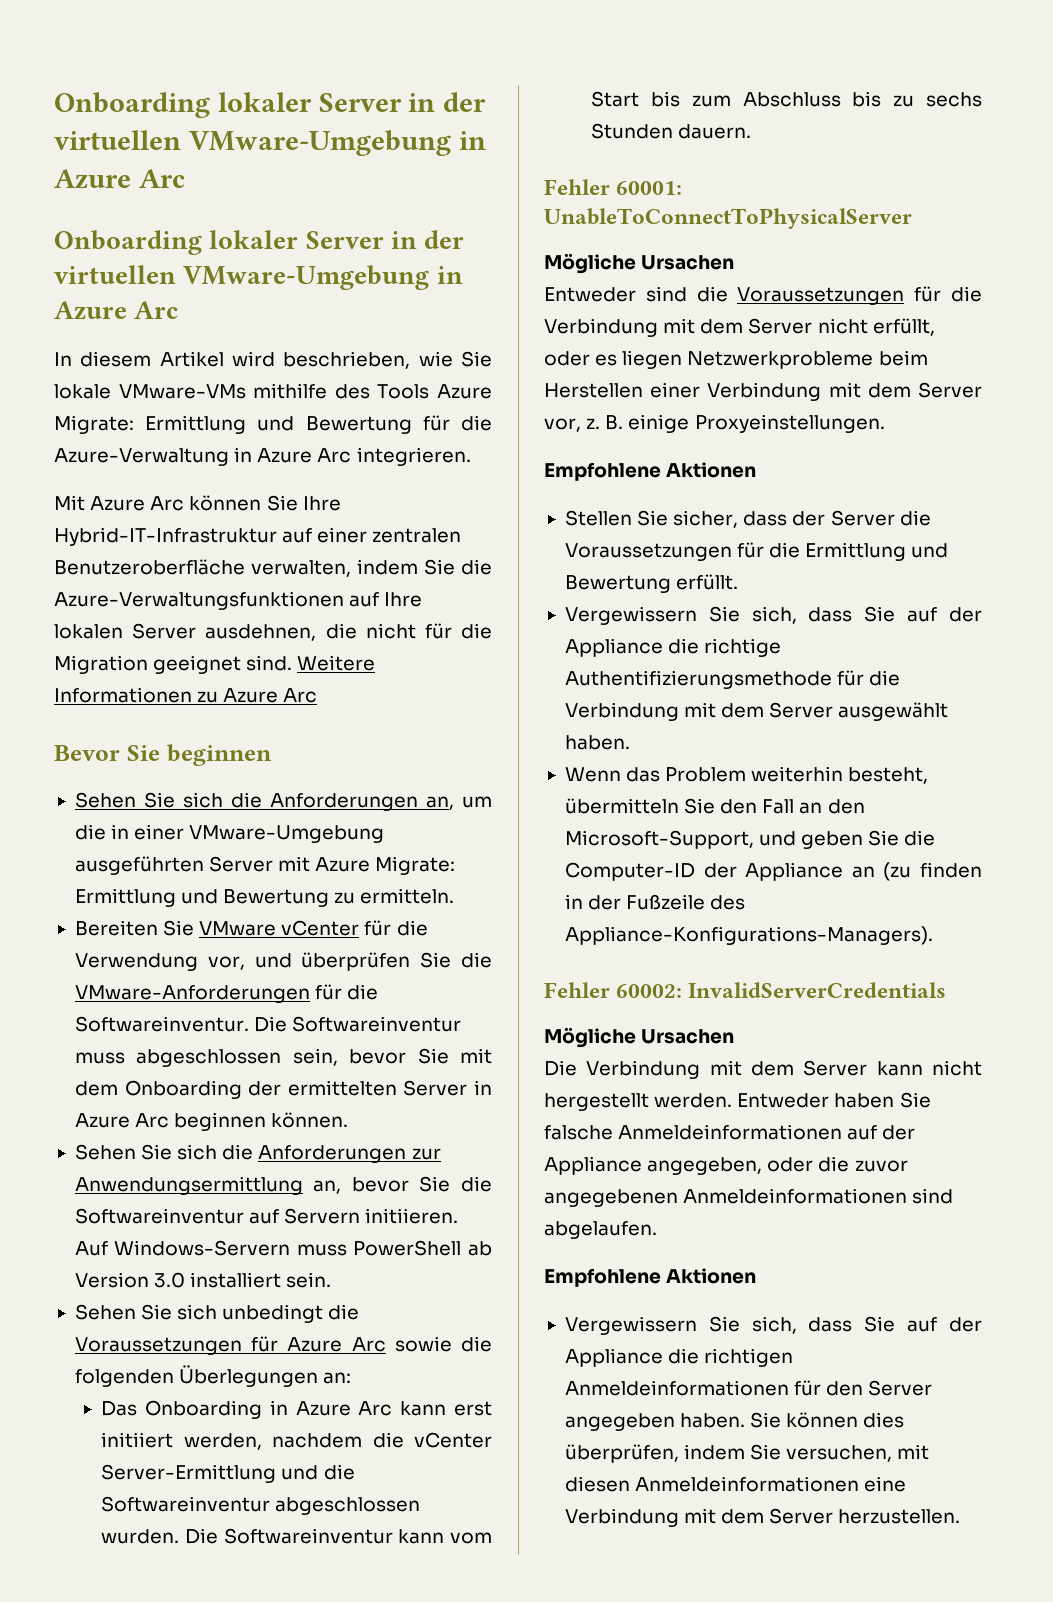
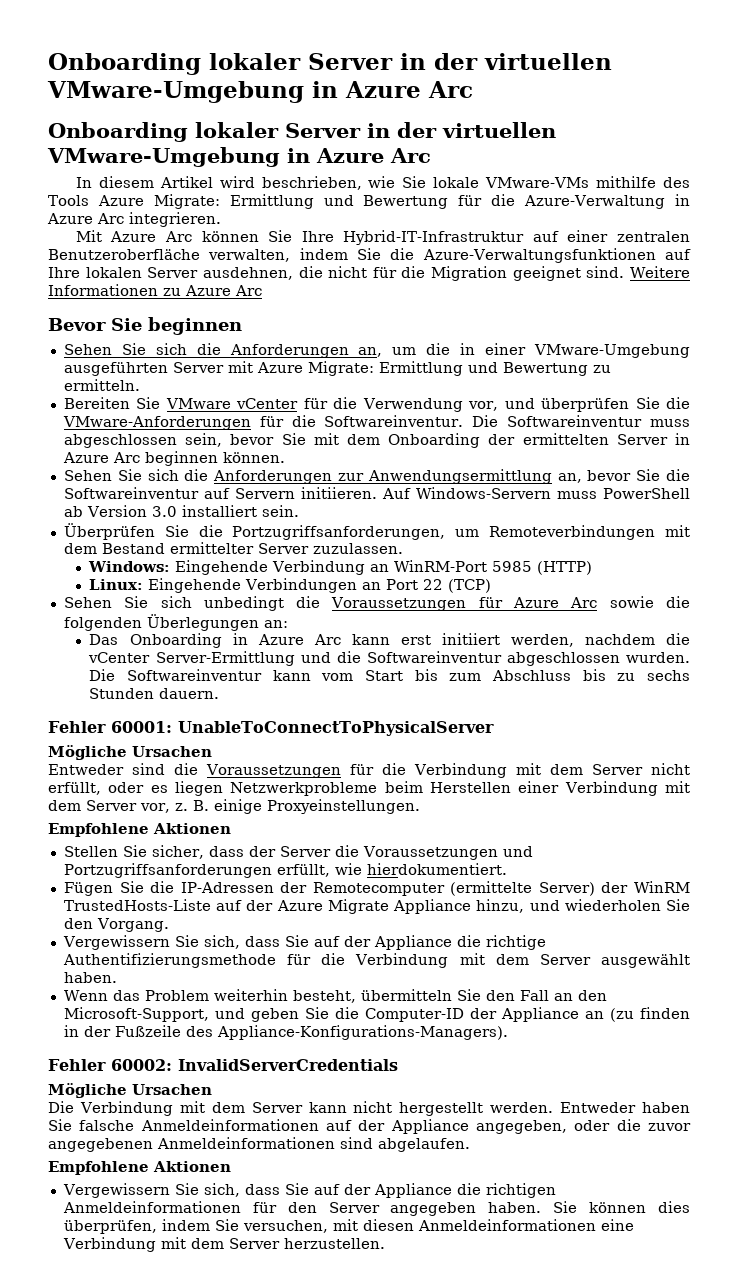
+ Überprüfen Sie die Portzugriffsanforderungen, um Remoteverbindungen mit dem Bestand ermittelter Server zuzulassen.
+ Windows: Eingehende Verbindung an WinRM-Port 5985 (HTTP)
+ Linux: Eingehende Verbindungen an Port 22 (TCP)
- Stellen Sie sicher, dass der Server die Voraussetzungen für die Ermittlung und Bewertung erfüllt.
+ Stellen Sie sicher, dass der Server die Voraussetzungen und Portzugriffsanforderungen erfüllt, wie hierdokumentiert.
+ Fügen Sie die IP-Adressen der Remotecomputer (ermittelte Server) der WinRM TrustedHosts-Liste auf der Azure Migrate Appliance hinzu, und wiederholen Sie den Vorgang.

